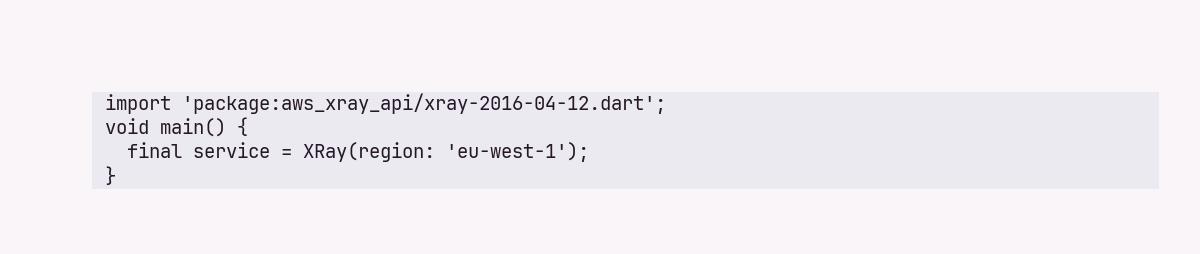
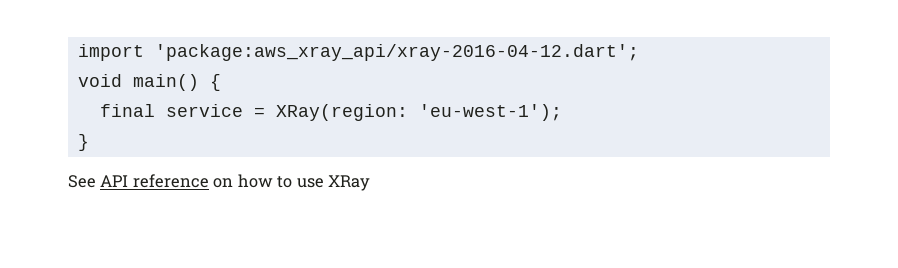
+ See API reference on how to use XRay

